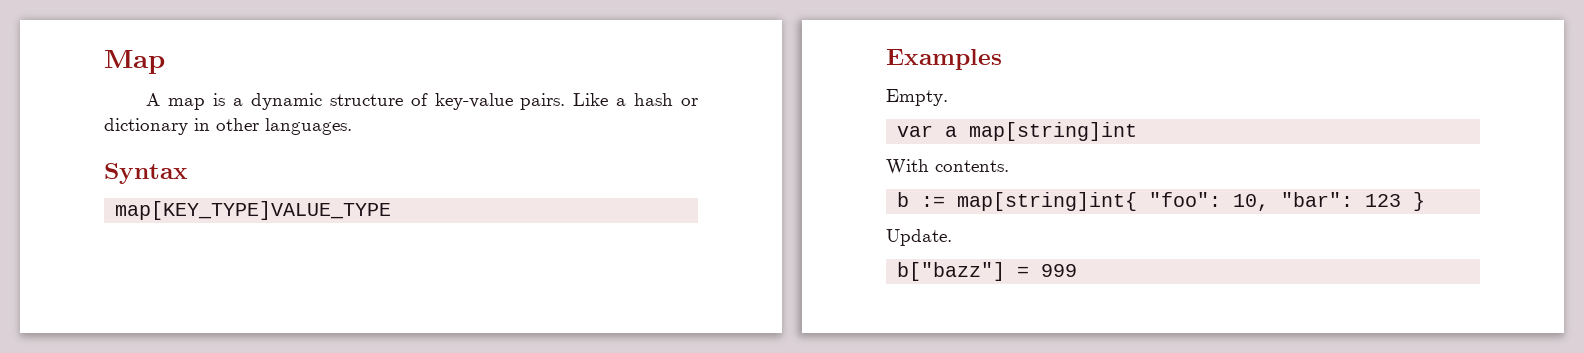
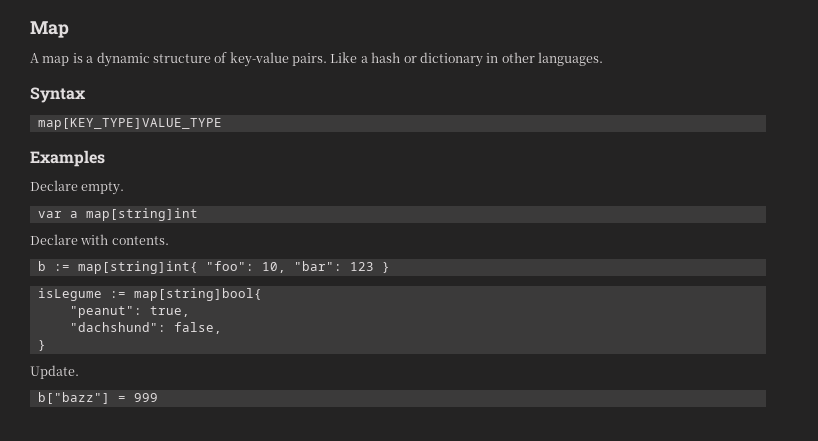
- Empty.
+ Declare empty.
- With contents.
+ Declare with contents.
+ isLegume := map[string]bool{
+ "peanut": true,
+ "dachshund": false,
+ }

